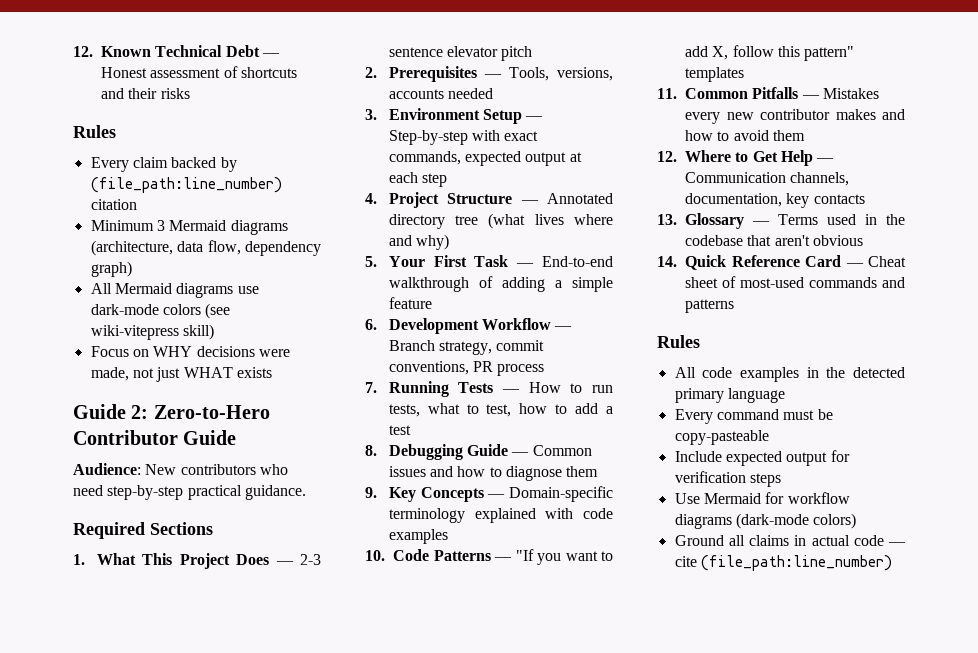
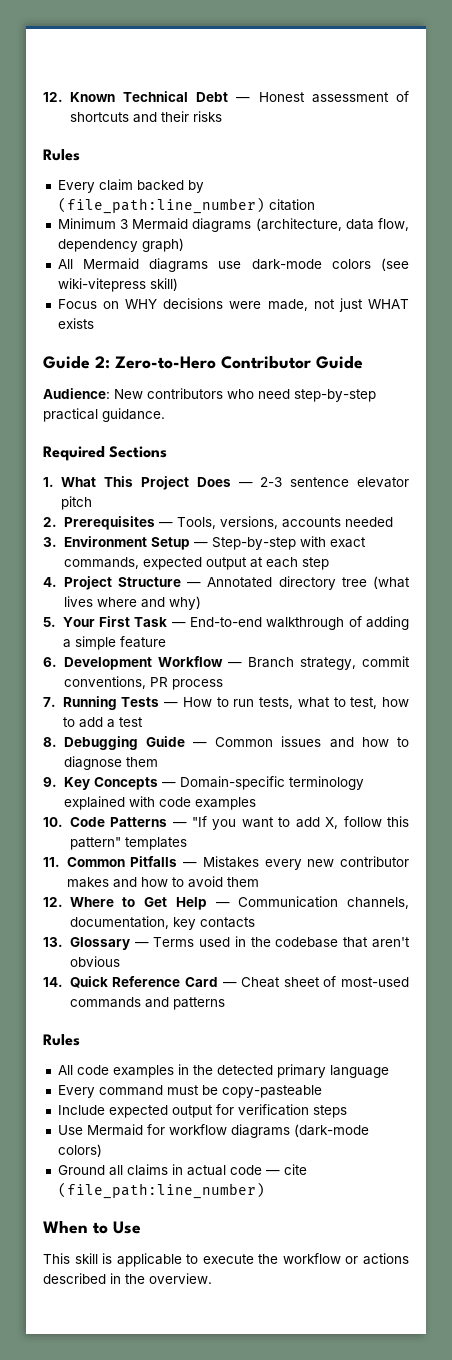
+ When to Use
+ This skill is applicable to execute the workflow or actions described in the overview.

